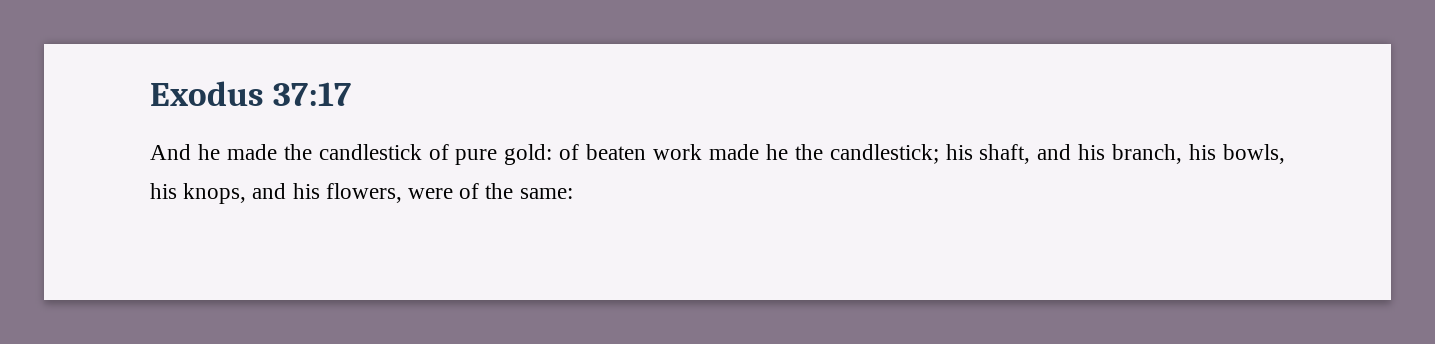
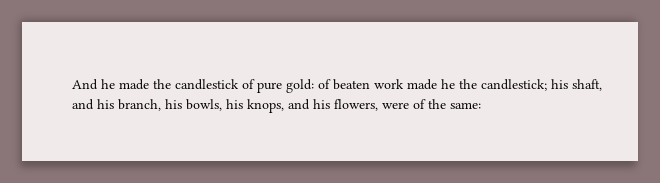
- Exodus 37:17

